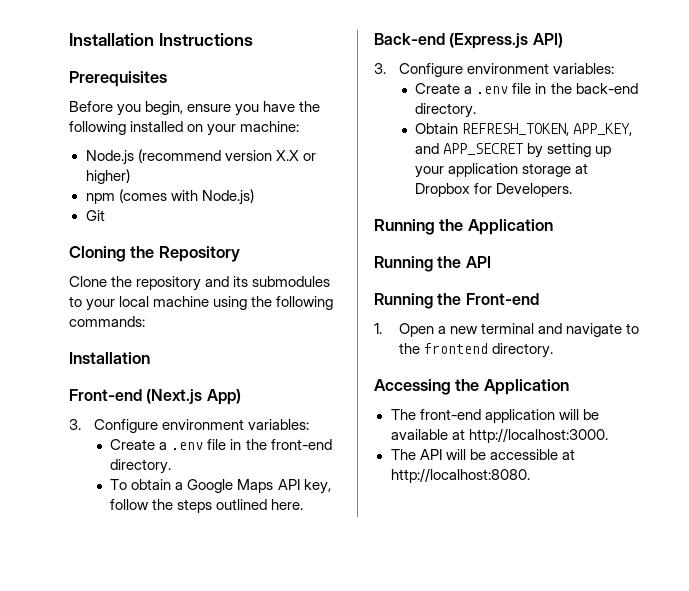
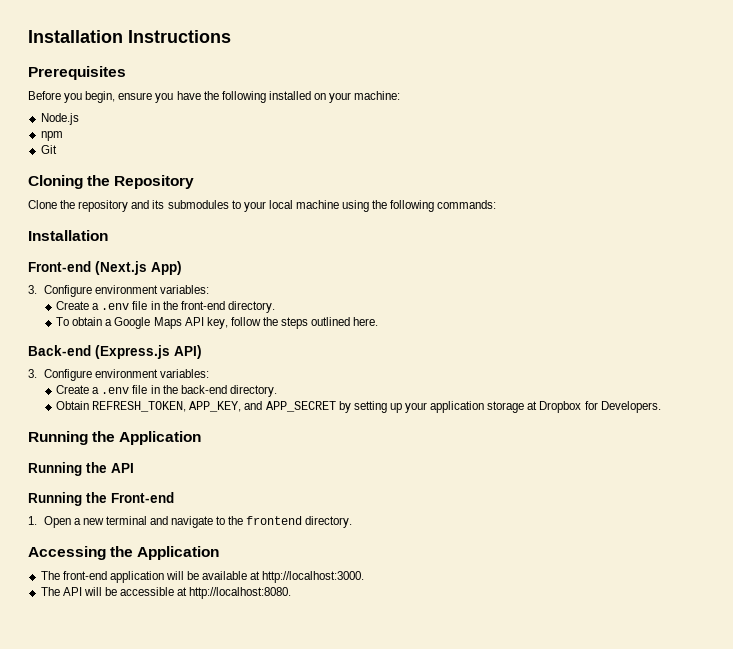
- Node.js (recommend version X.X or higher)
- npm (comes with Node.js)
+ Node.js
+ npm

